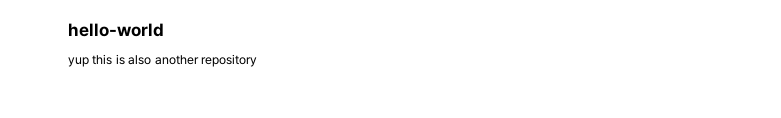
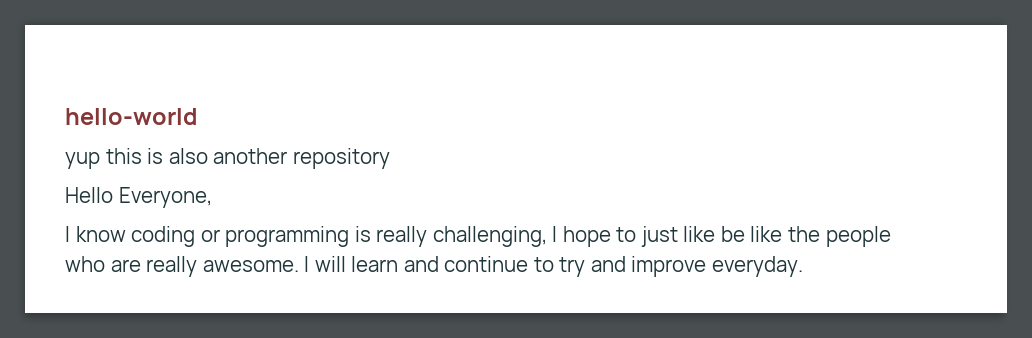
+ Hello Everyone,
+ I know coding or programming is really challenging, I hope to just like be like the people who are really awesome. I will learn and continue to try and improve everyday.

